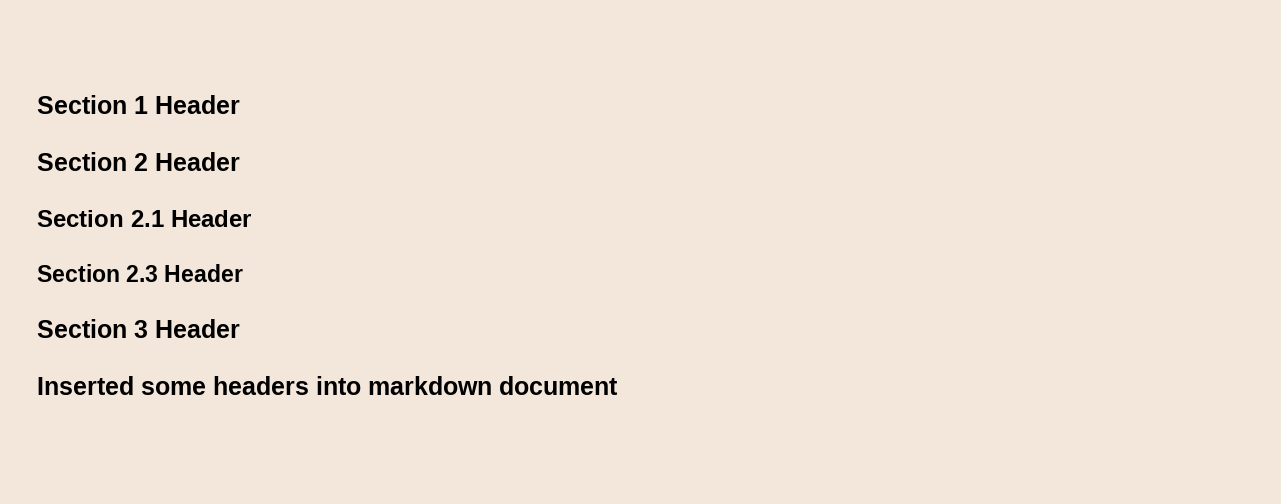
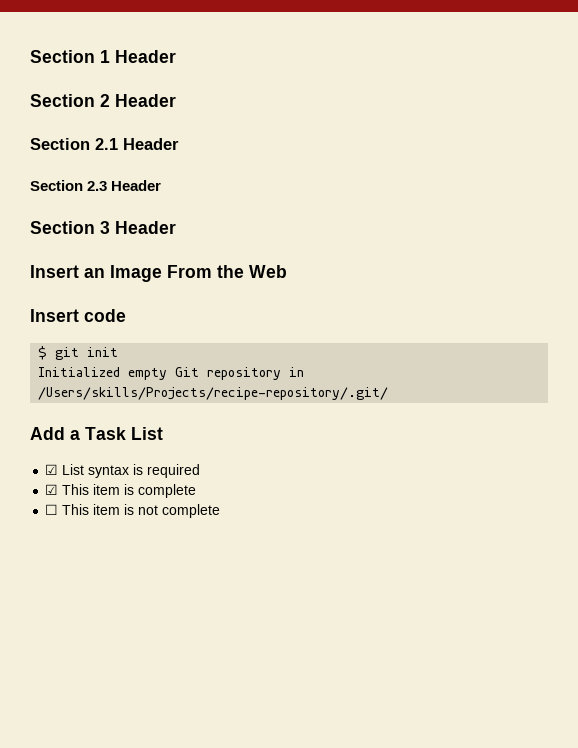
- Inserted some headers into markdown document
+ Insert an Image From the Web
+ Insert code
+ $ git init
+ Initialized empty Git repository in /Users/skills/Projects/recipe-repository/.git/
+ Add a Task List
+ ☑ List syntax is required
+ ☑ This item is complete
+ ☐ This item is not complete

